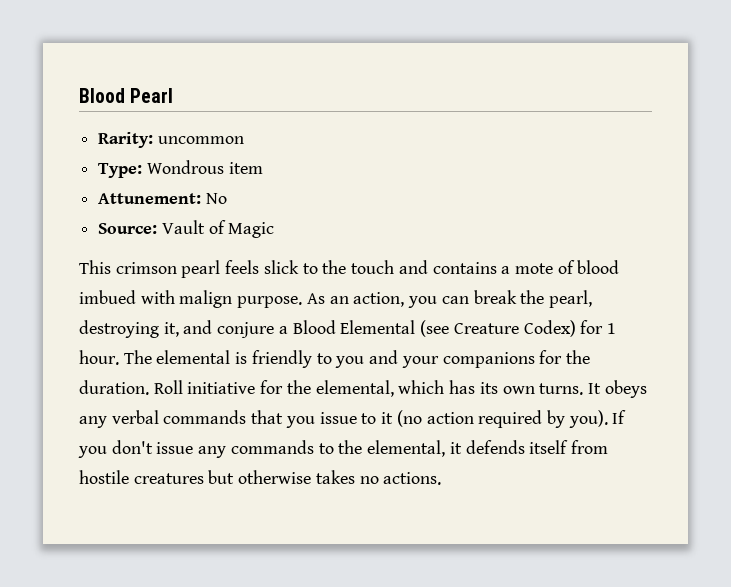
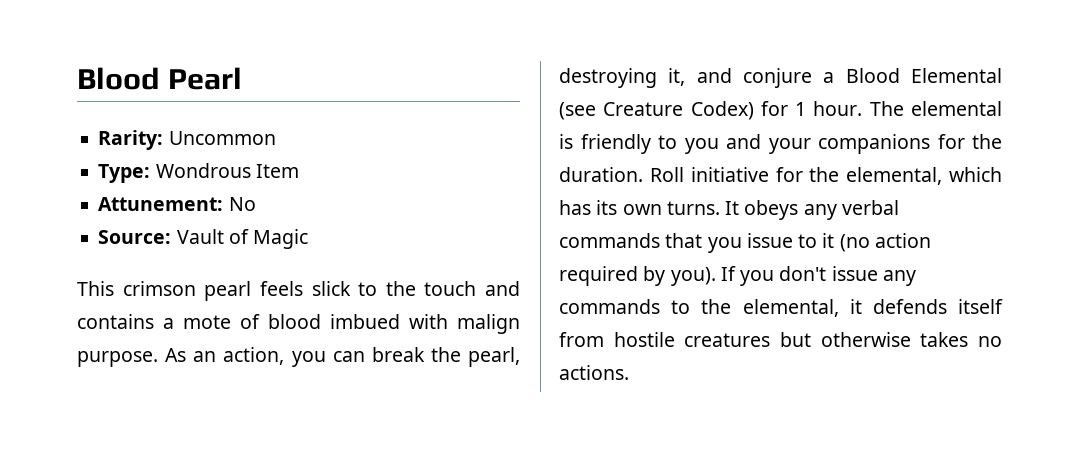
- Rarity: uncommon
+ Rarity: Uncommon
- Type: Wondrous item
+ Type: Wondrous Item

